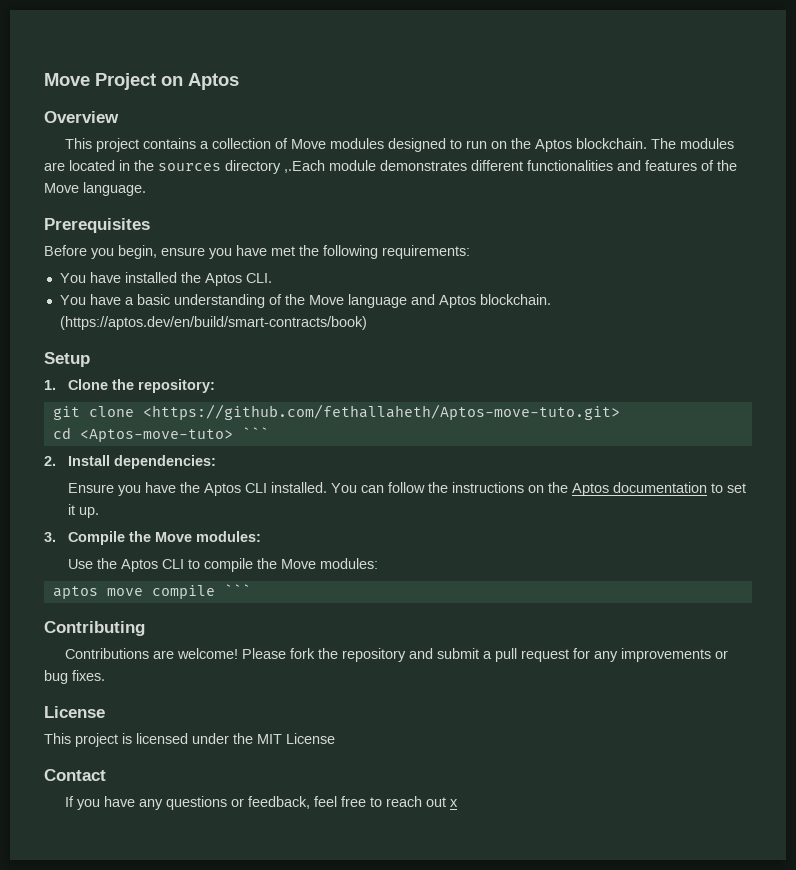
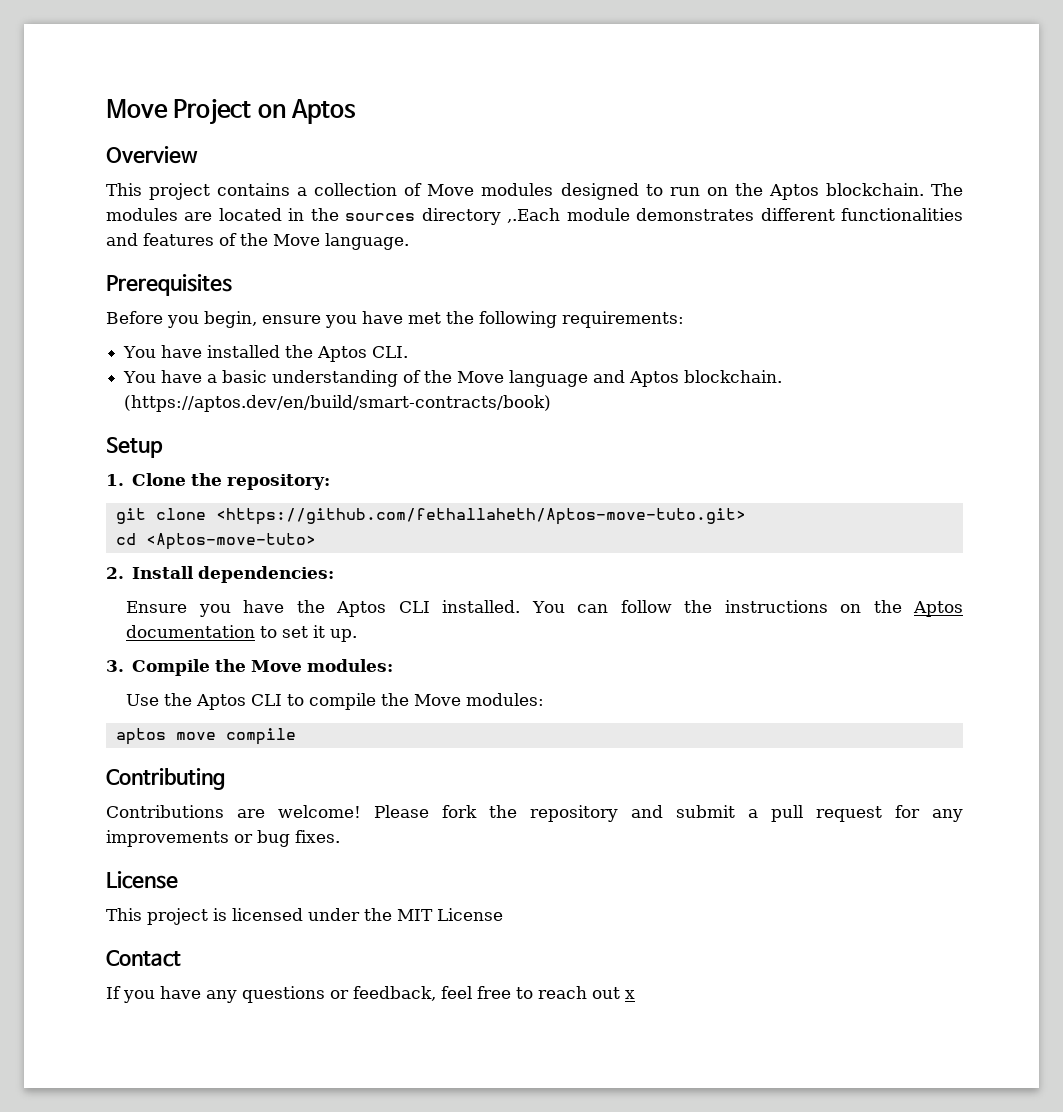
- cd <Aptos-move-tuto> ```
+ cd <Aptos-move-tuto>
- aptos move compile ```
+ aptos move compile

